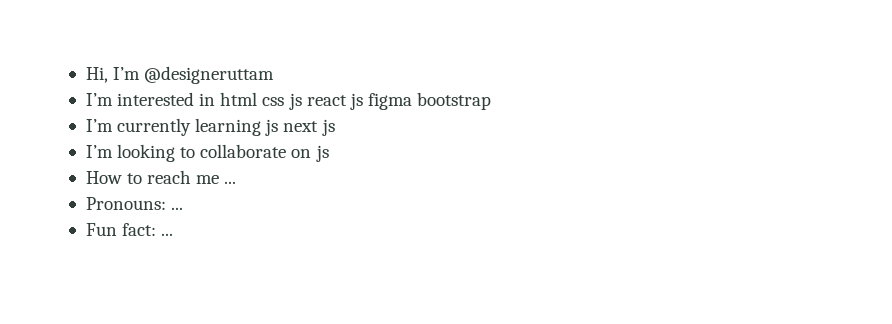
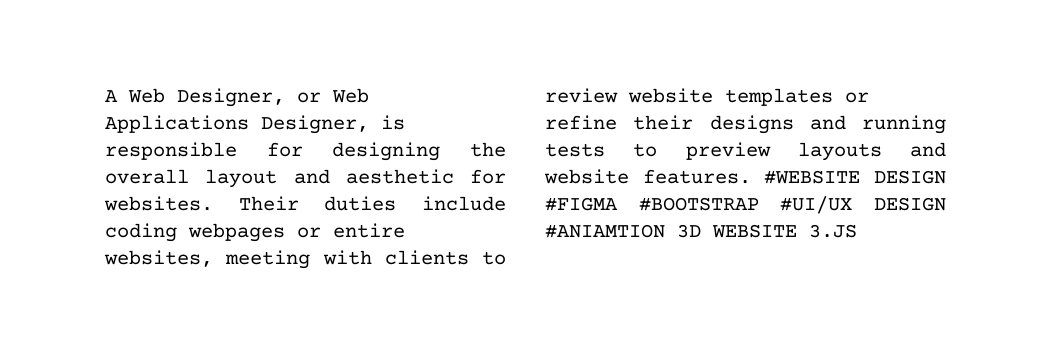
- Hi, I’m @designeruttam
- I’m interested in html css js react js figma bootstrap
- I’m currently learning js next js
- I’m looking to collaborate on js
- How to reach me ...
- Pronouns: ...
- Fun fact: ...
+ A Web Designer, or Web Applications Designer, is responsible for designing the overall layout and aesthetic for websites. Their duties include coding webpages or entire websites, meeting with clients to review website templates or refine their designs and running tests to preview layouts and website features. #WEBSITE DESIGN #FIGMA #BOOTSTRAP #UI/UX DESIGN #ANIAMTION 3D WEBSITE 3.JS

